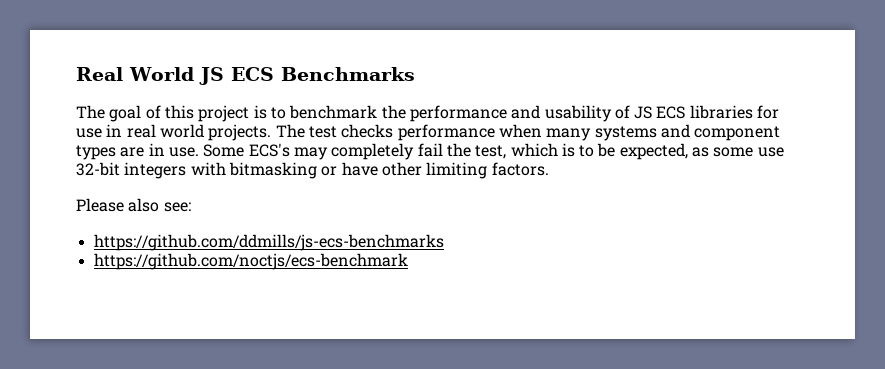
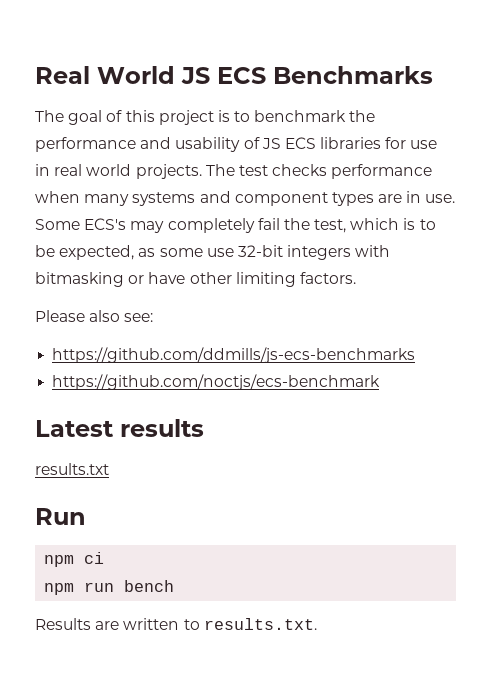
+ Latest results
+ results.txt
+ Run
+ npm ci
+ npm run bench
+ Results are written to results.txt.

